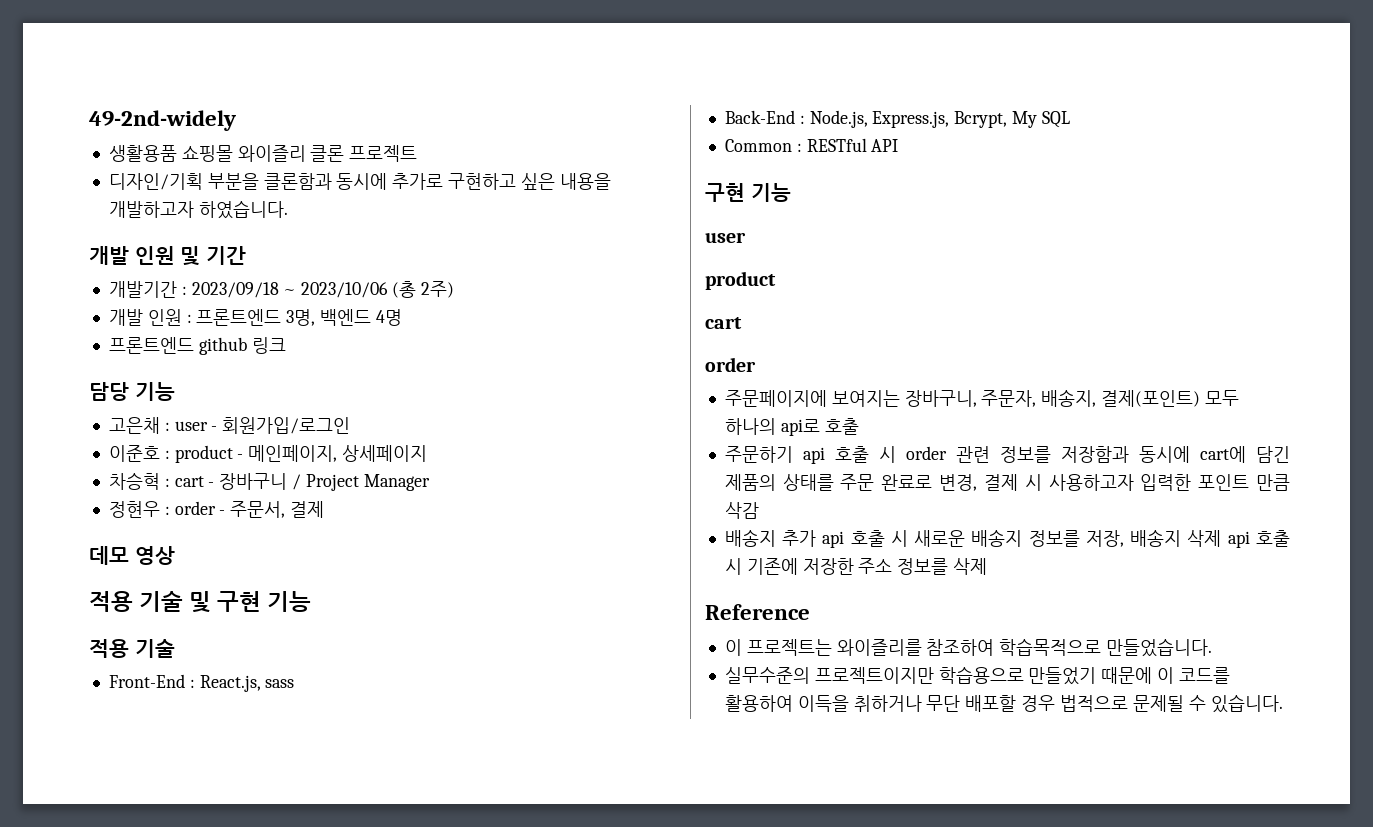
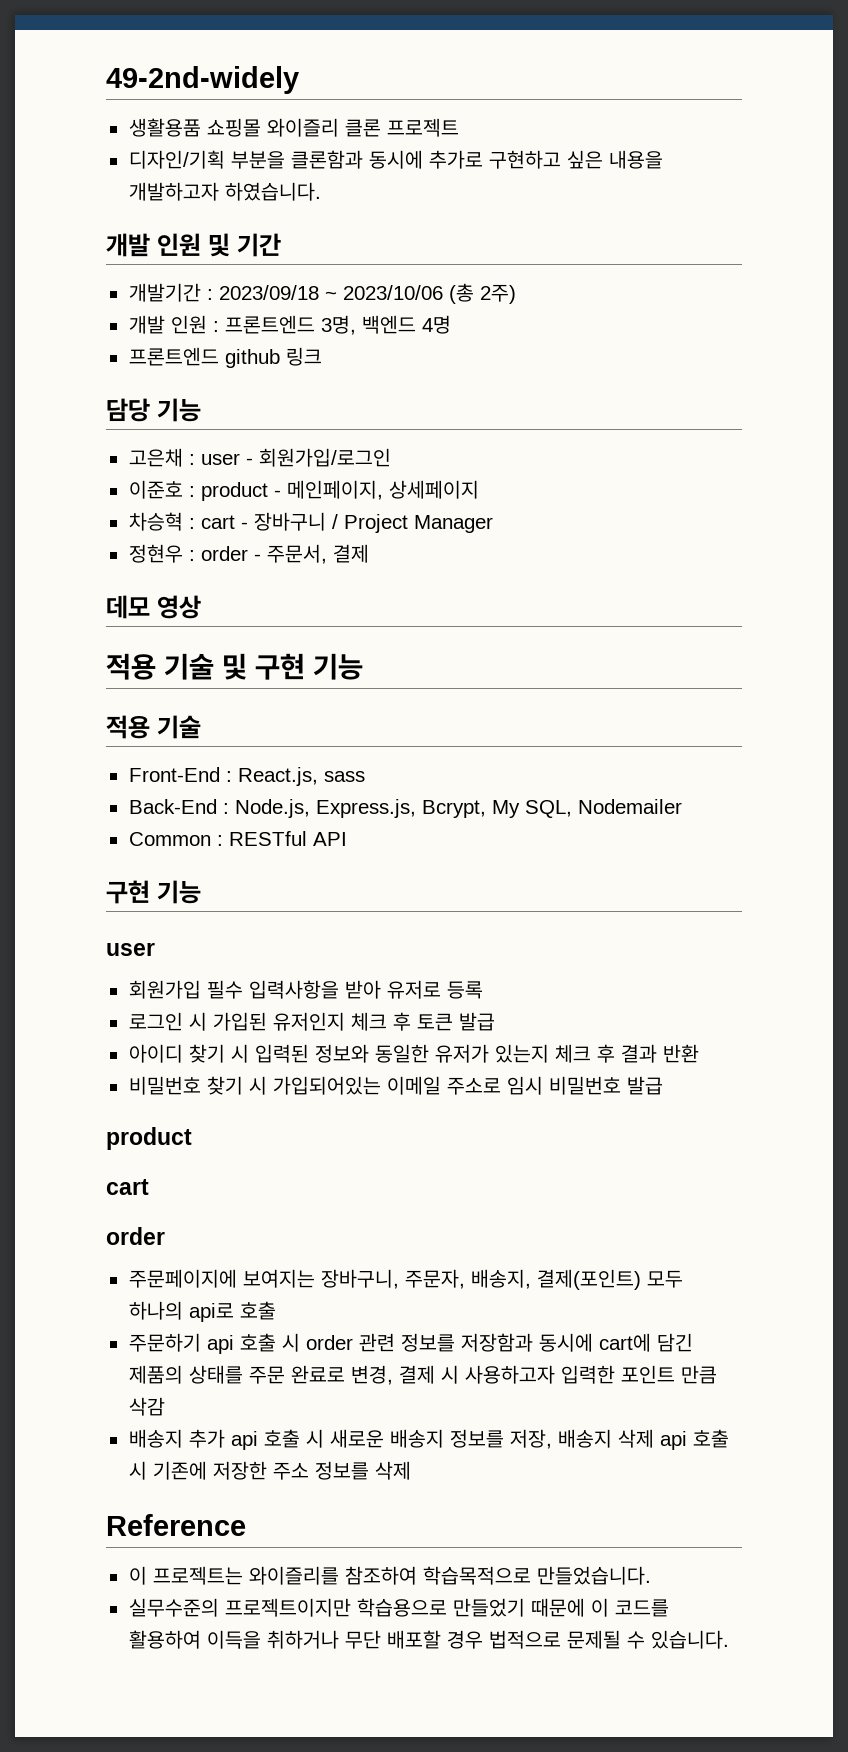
- Back-End : Node.js, Express.js, Bcrypt, My SQL
+ Back-End : Node.js, Express.js, Bcrypt, My SQL, Nodemailer
+ 회원가입 필수 입력사항을 받아 유저로 등록
+ 로그인 시 가입된 유저인지 체크 후 토큰 발급
+ 아이디 찾기 시 입력된 정보와 동일한 유저가 있는지 체크 후 결과 반환
+ 비밀번호 찾기 시 가입되어있는 이메일 주소로 임시 비밀번호 발급

